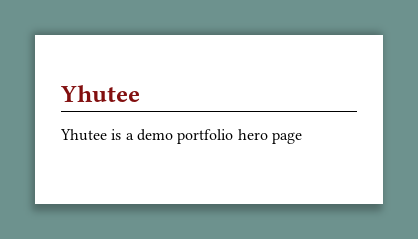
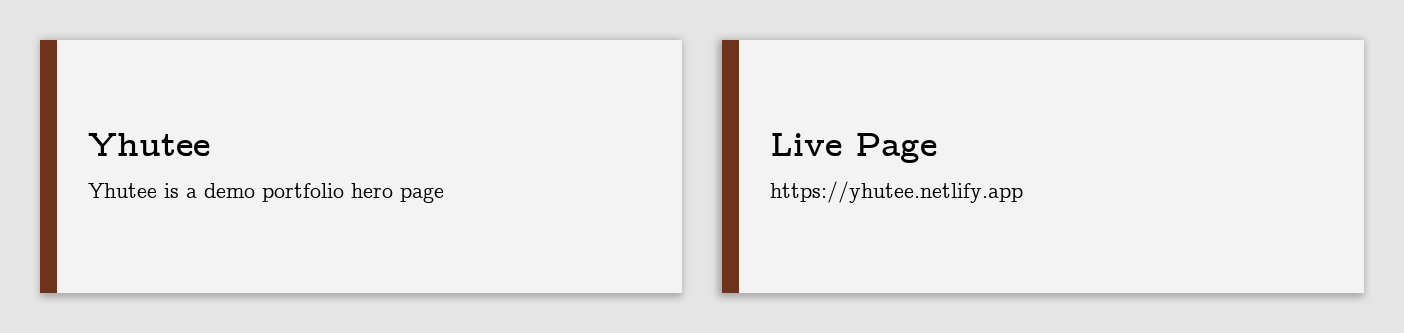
+ Live Page
+ https://yhutee.netlify.app

